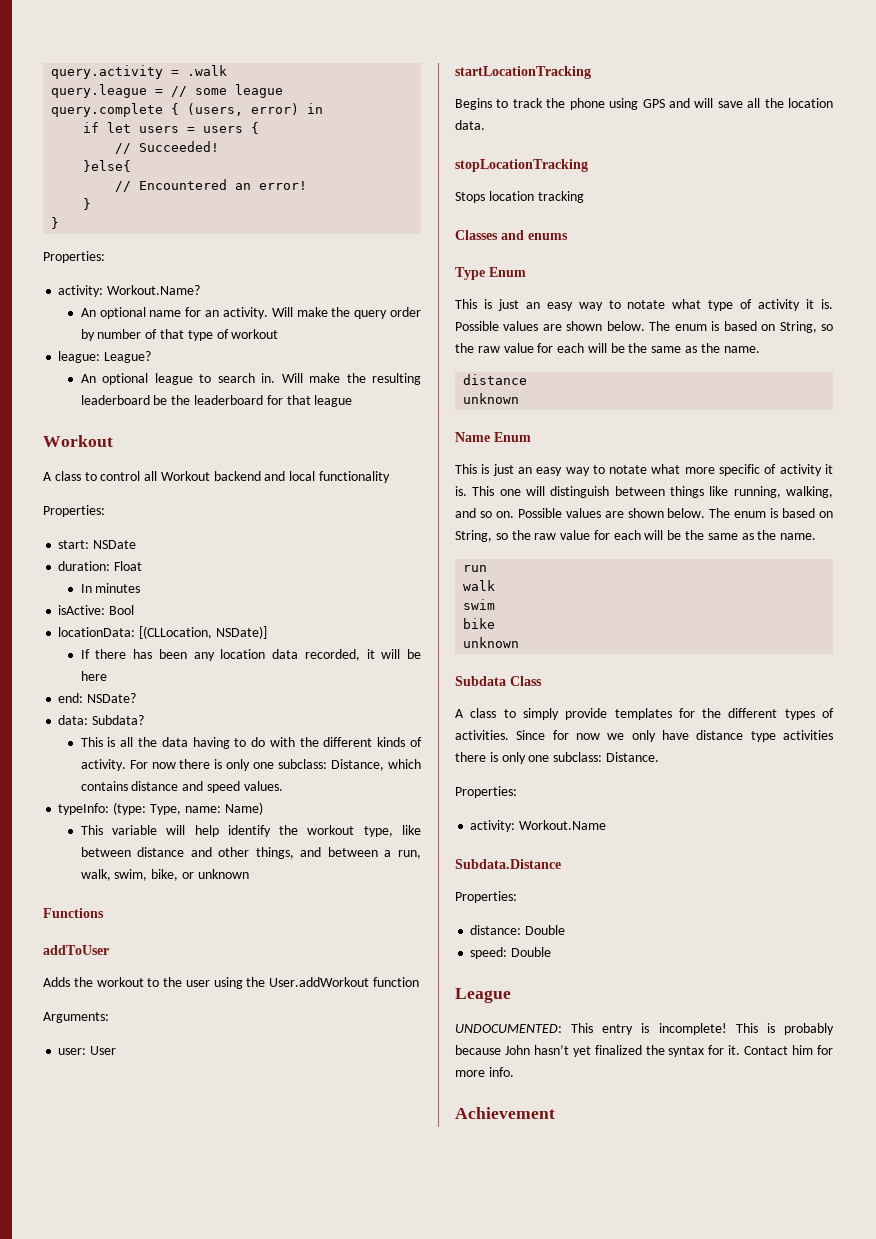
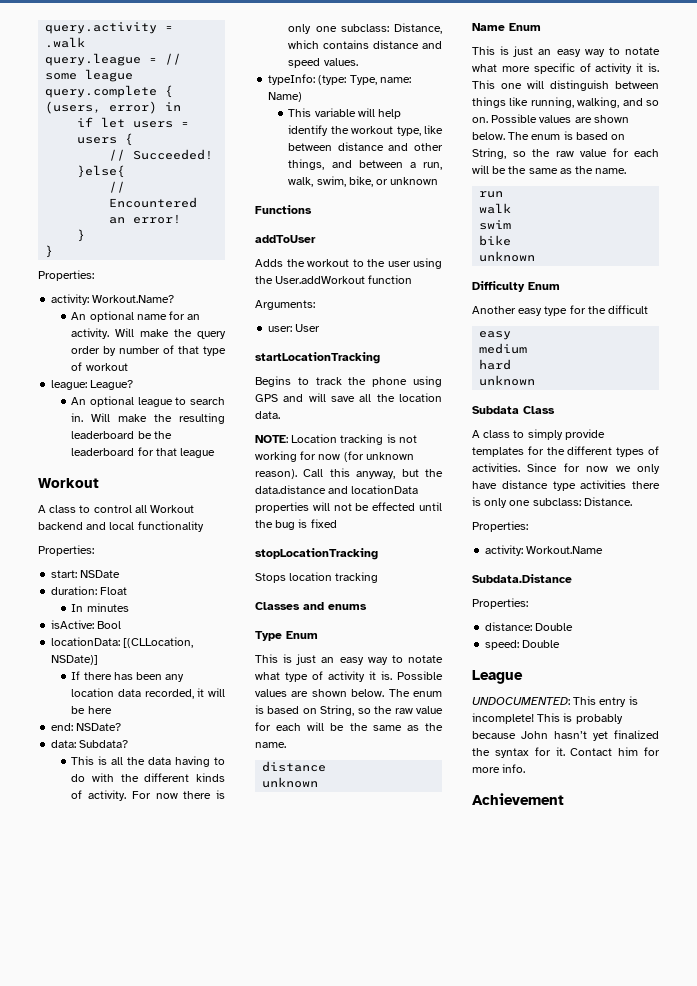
+ NOTE: Location tracking is not working for now (for unknown reason). Call this anyway, but the data.distance and locationData properties will not be effected until the bug is fixed
+ Difficulty Enum
+ Another easy type for the difficult
+ easy
+ medium
+ hard
+ unknown

